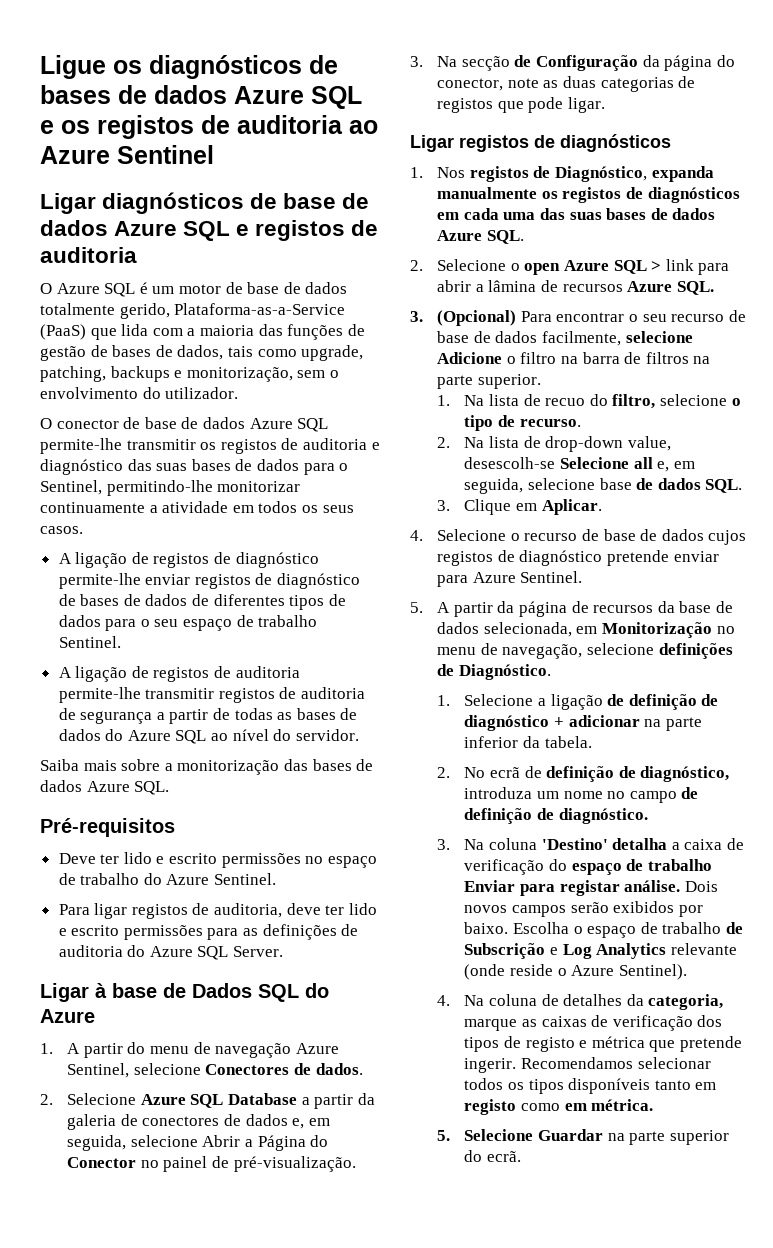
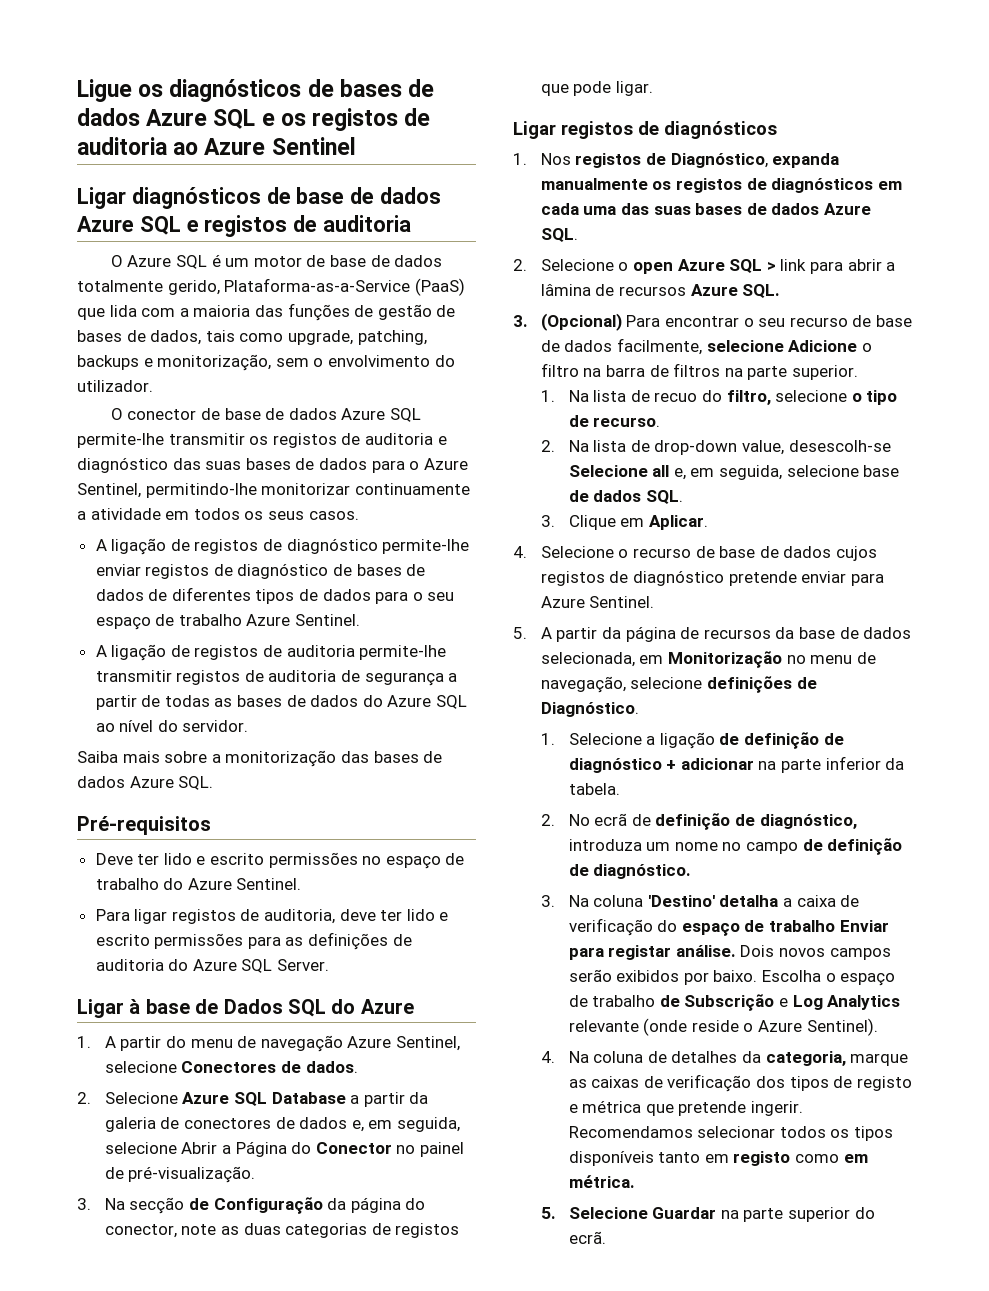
- O conector de base de dados Azure SQL permite-lhe transmitir os registos de auditoria e diagnóstico das suas bases de dados para o Sentinel, permitindo-lhe monitorizar continuamente a atividade em todos os seus casos.
+ O conector de base de dados Azure SQL permite-lhe transmitir os registos de auditoria e diagnóstico das suas bases de dados para o Azure Sentinel, permitindo-lhe monitorizar continuamente a atividade em todos os seus casos.
- A ligação de registos de diagnóstico permite-lhe enviar registos de diagnóstico de bases de dados de diferentes tipos de dados para o seu espaço de trabalho Sentinel.
+ A ligação de registos de diagnóstico permite-lhe enviar registos de diagnóstico de bases de dados de diferentes tipos de dados para o seu espaço de trabalho Azure Sentinel.

